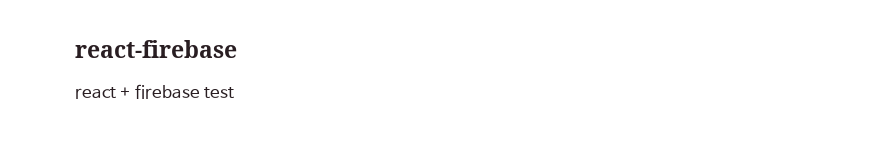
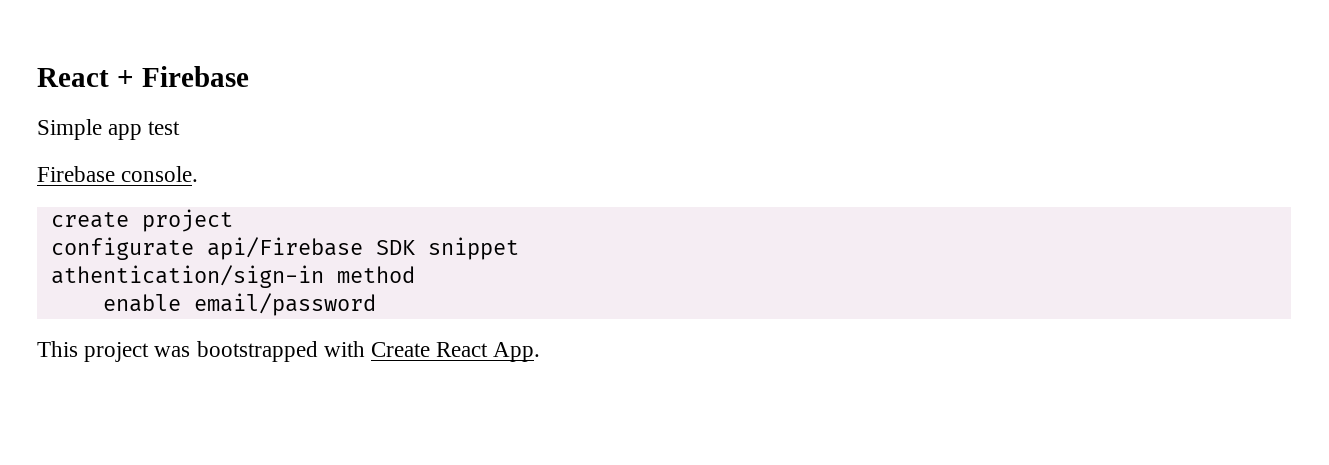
- react-firebase
- react + firebase test
+ React + Firebase
+ Simple app test
+ Firebase console.
+ create project
+ configurate api/Firebase SDK snippet
+ athentication/sign-in method
+ enable email/password
+ This project was bootstrapped with Create React App.

